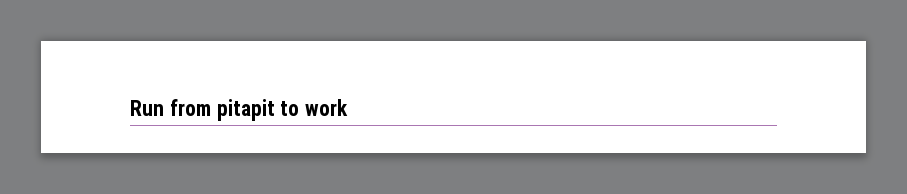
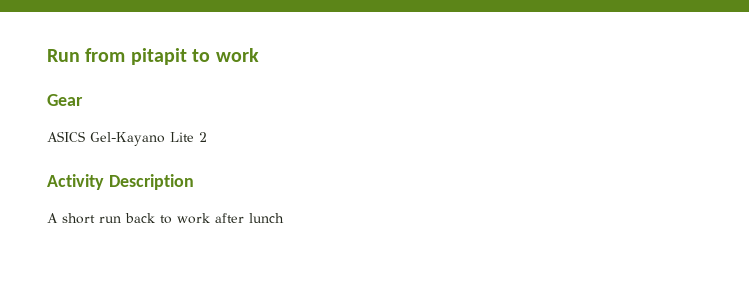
+ Gear
+ ASICS Gel-Kayano Lite 2
+ Activity Description
+ A short run back to work after lunch

